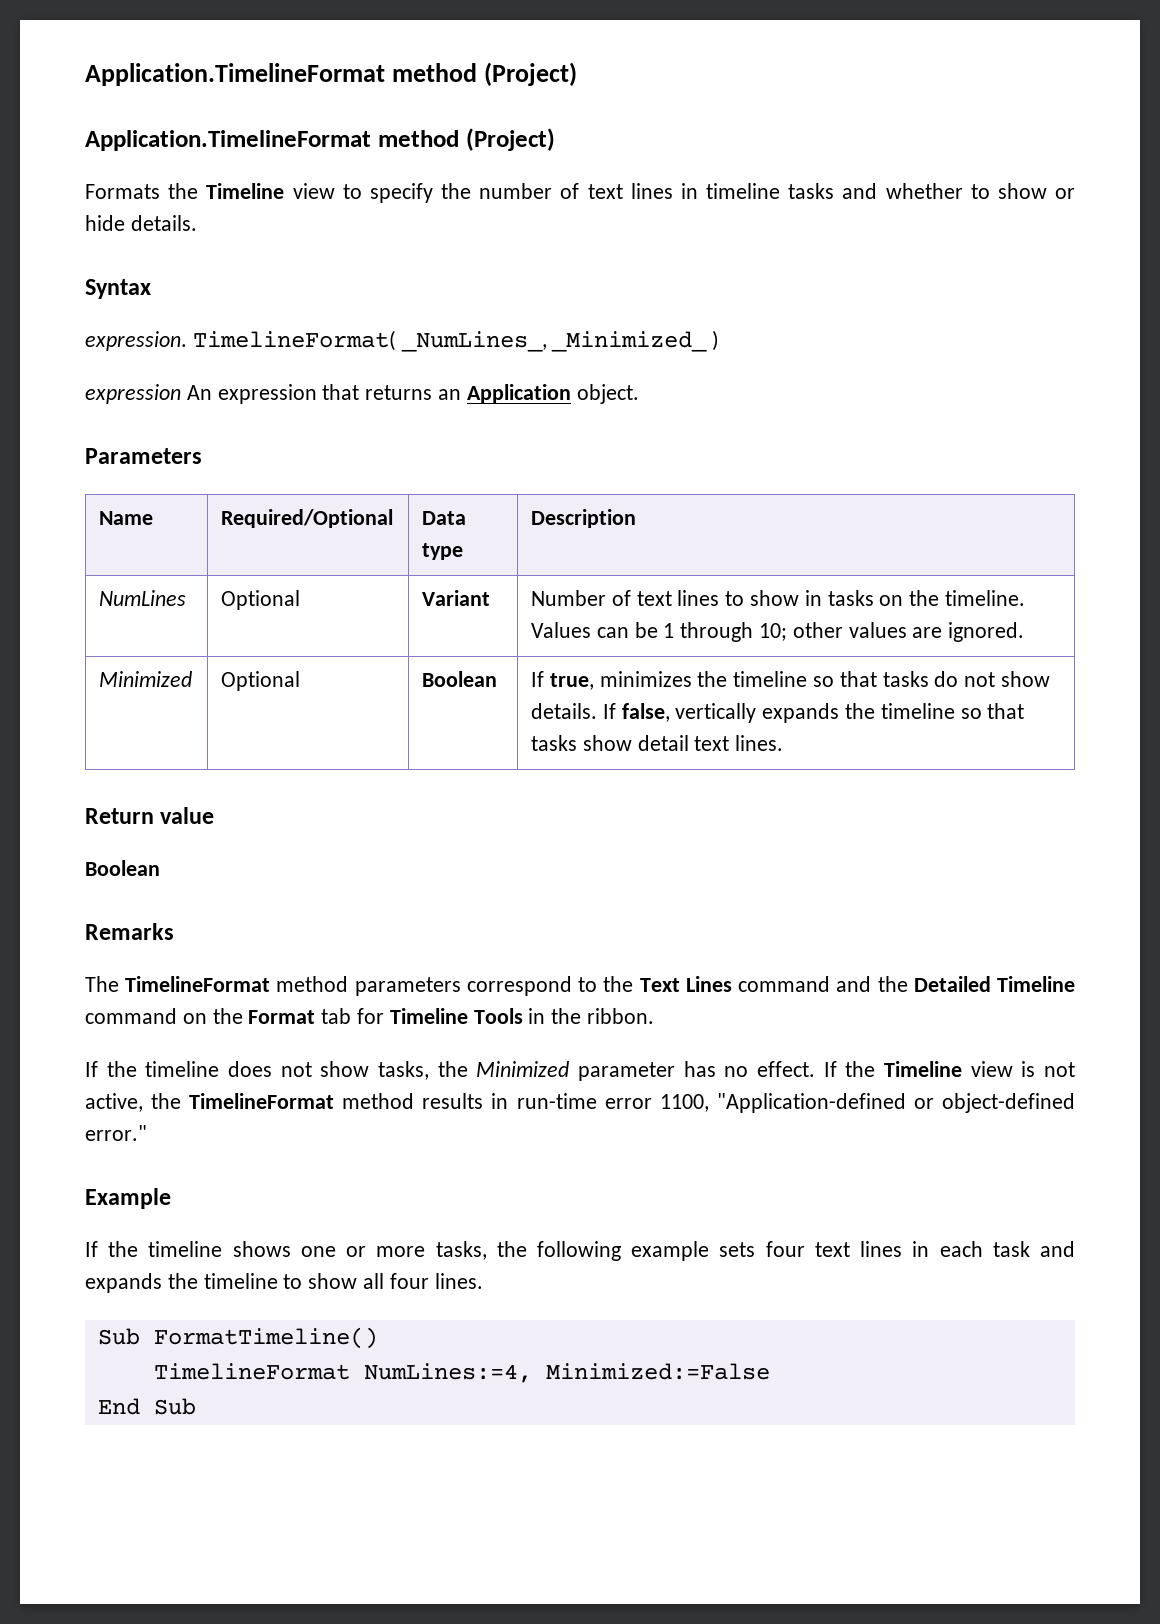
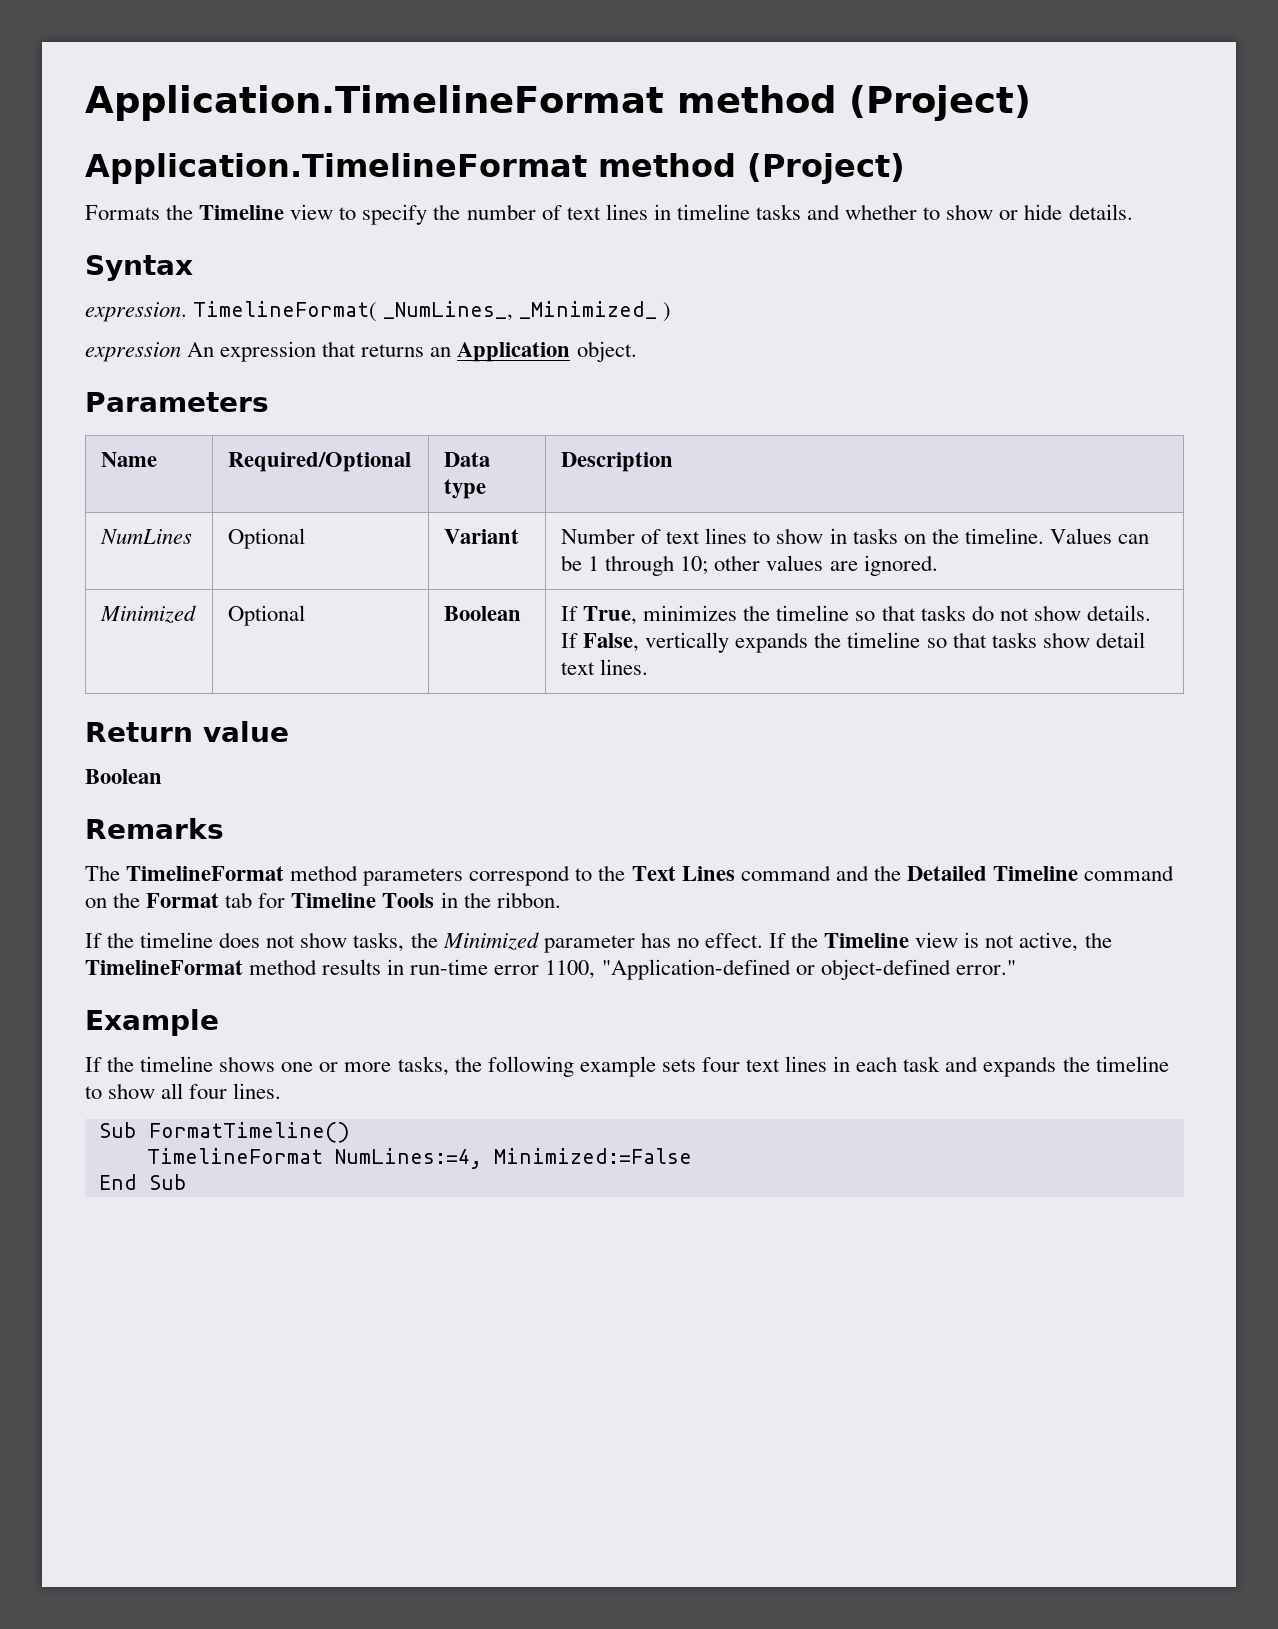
- Minimized | Optional | Boolean | If true, minimizes the timeline so that tasks do not show details. If false, vertically expands the timeline so that tasks show detail text lines.
+ Minimized | Optional | Boolean | If True, minimizes the timeline so that tasks do not show details. If False, vertically expands the timeline so that tasks show detail text lines.

